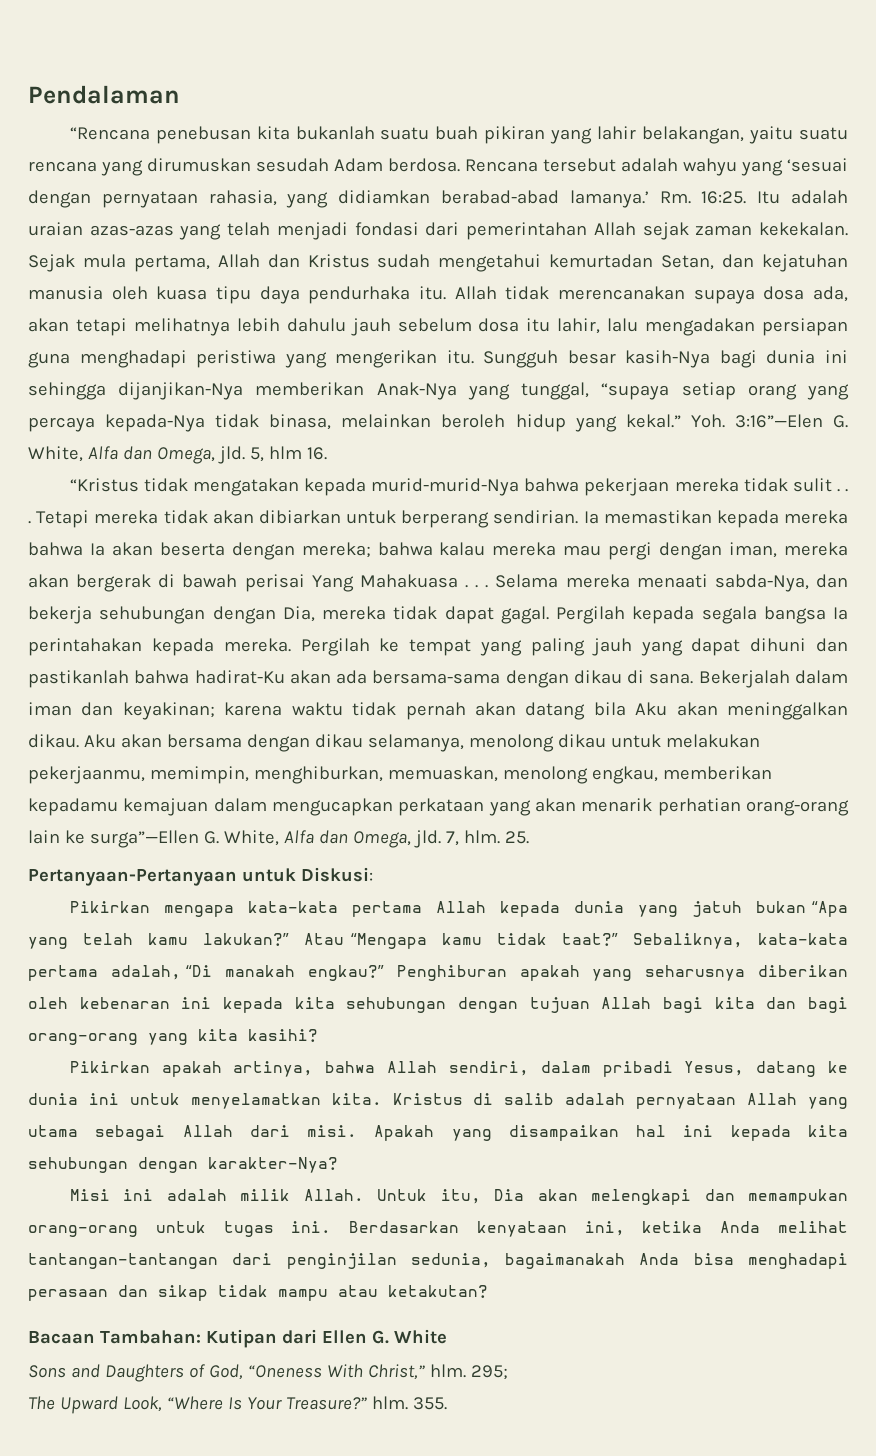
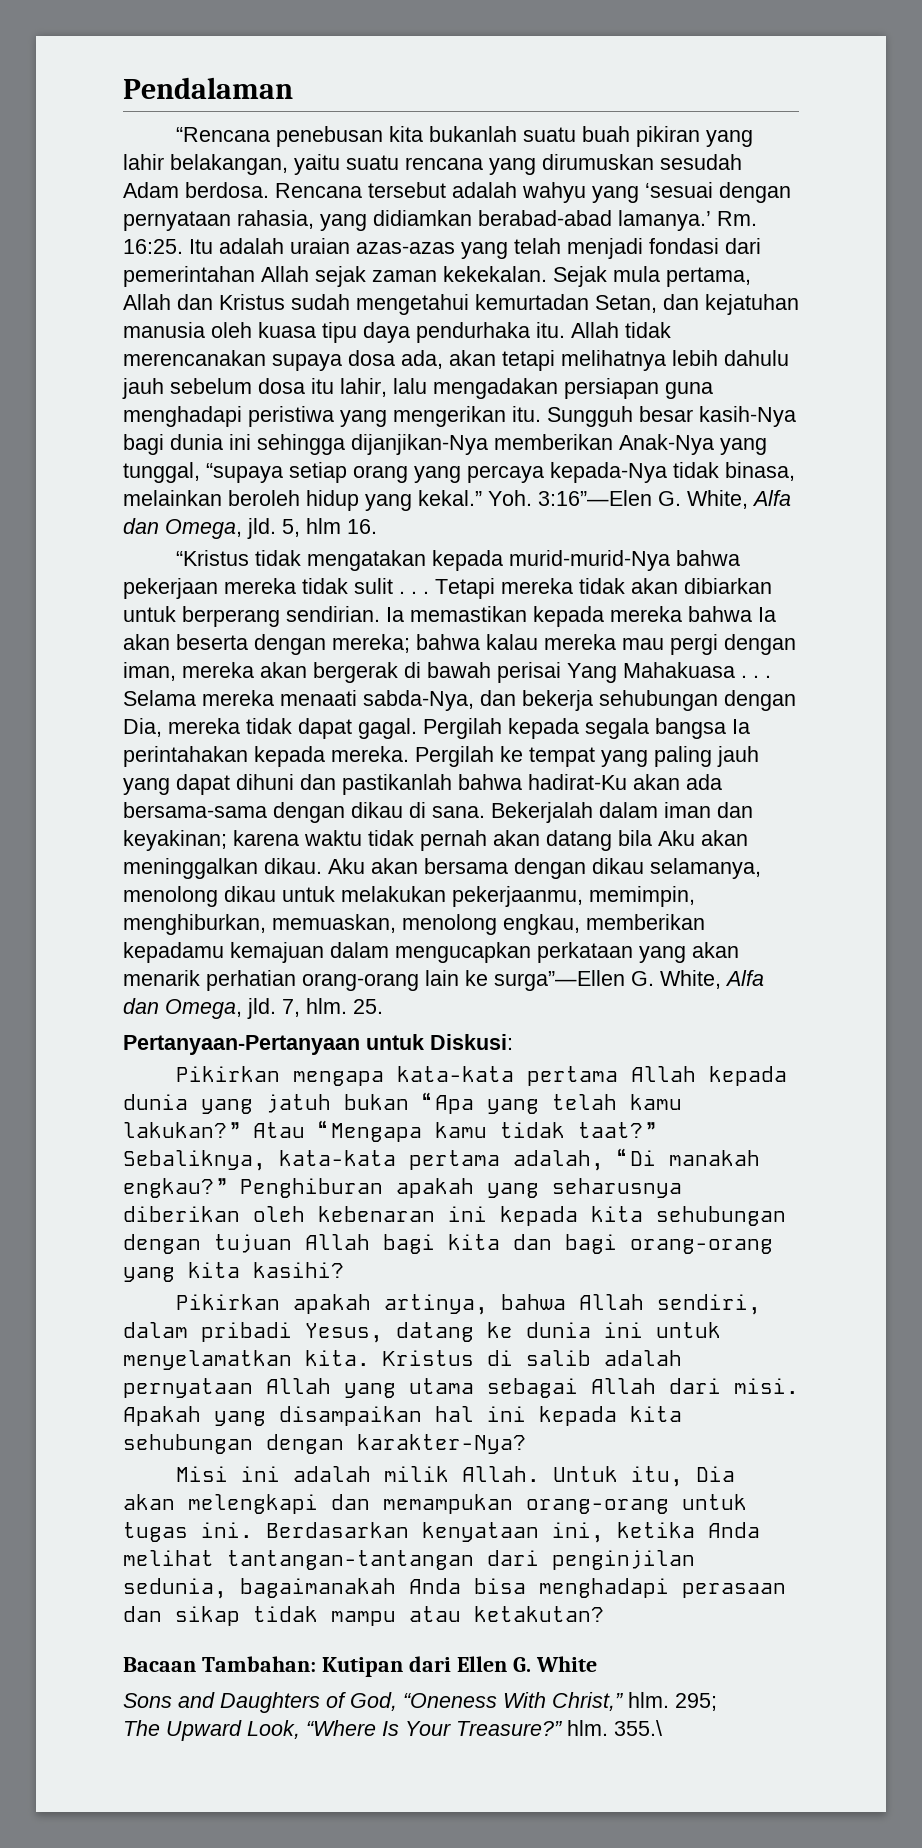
- 355.
+ 355.\

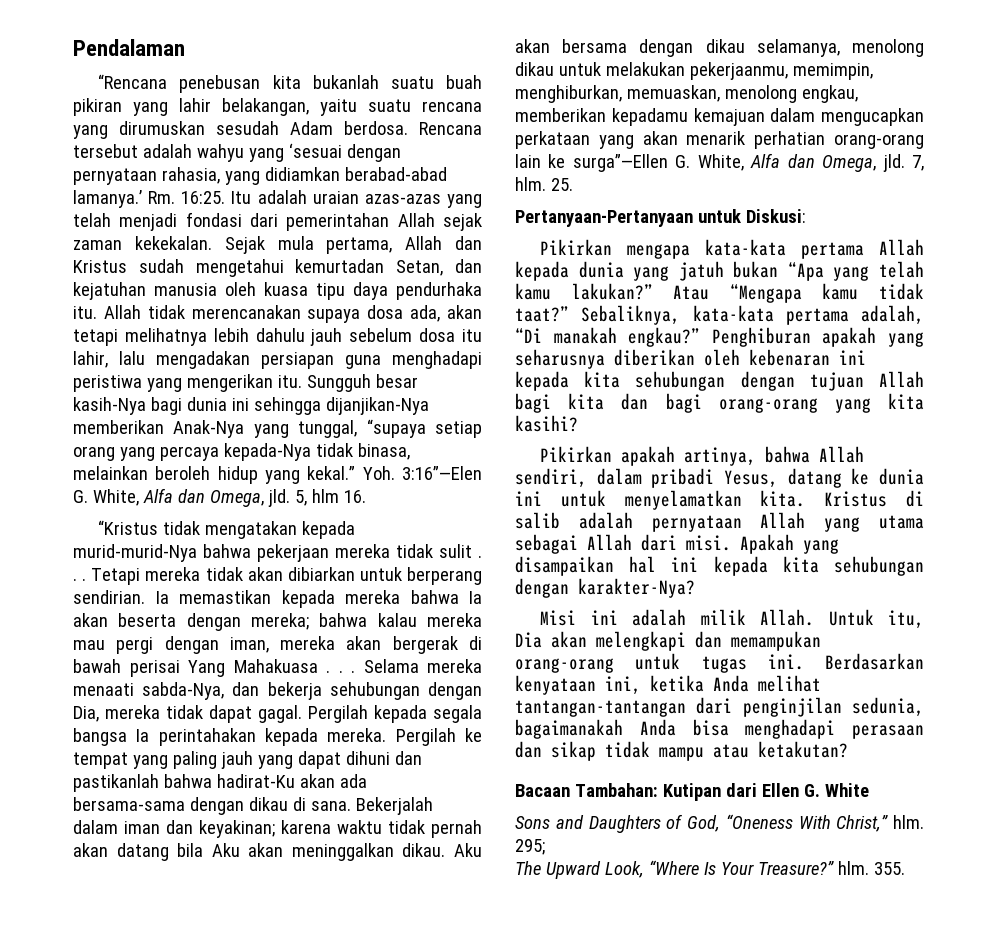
- 355.\
+ 355.

